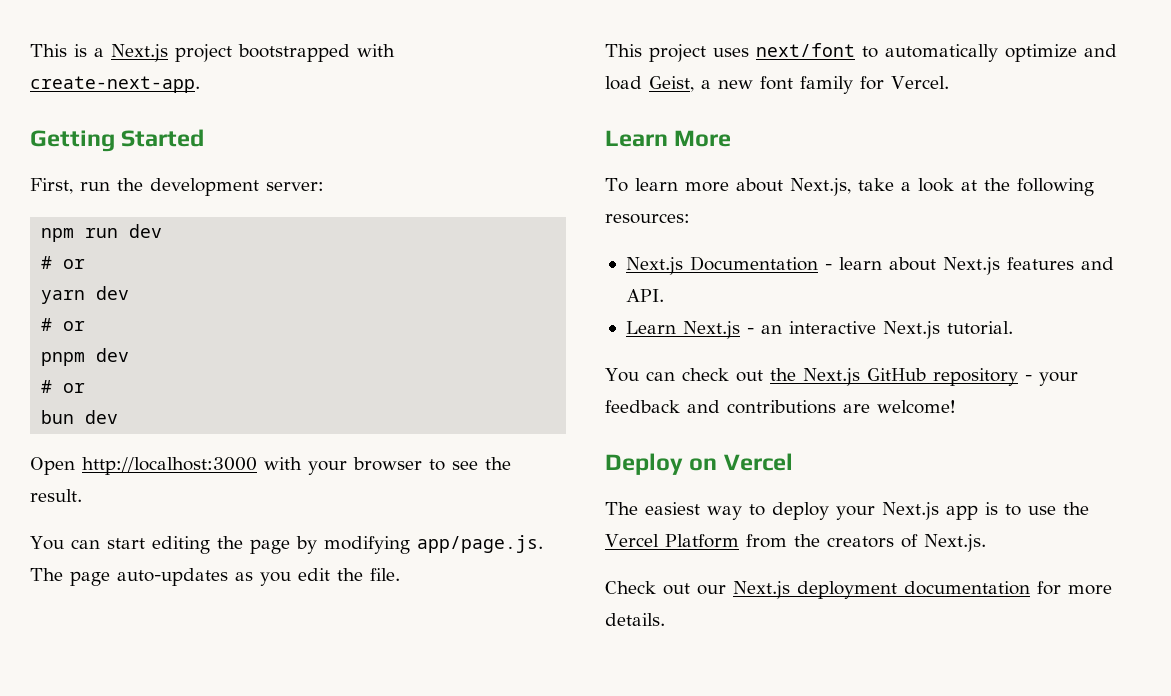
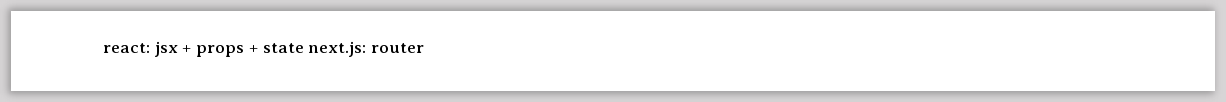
- This is a Next.js project bootstrapped with create-next-app.
- Getting Started
- First, run the development server:
- npm run dev
- # or
- yarn dev
- # or
- pnpm dev
- # or
- bun dev
- Open http://localhost:3000 with your browser to see the result.
- You can start editing the page by modifying app/page.js. The page auto-updates as you edit the file.
- This project uses next/font to automatically optimize and load Geist, a new font family for Vercel.
- Learn More
- To learn more about Next.js, take a look at the following resources:
- Next.js Documentation - learn about Next.js features and API.
- Learn Next.js - an interactive Next.js tutorial.
- You can check out the Next.js GitHub repository - your feedback and contributions are welcome!
- Deploy on Vercel
- The easiest way to deploy your Next.js app is to use the Vercel Platform from the creators of Next.js.
- Check out our Next.js deployment documentation for more details.
+ react: jsx + props + state next.js: router

